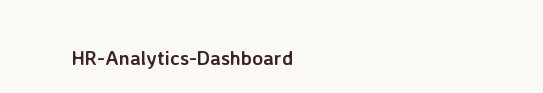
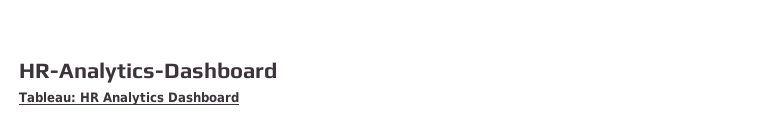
+ Tableau: HR Analytics Dashboard

